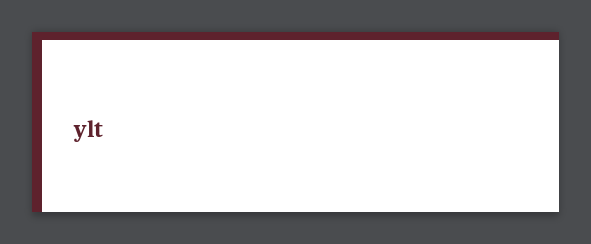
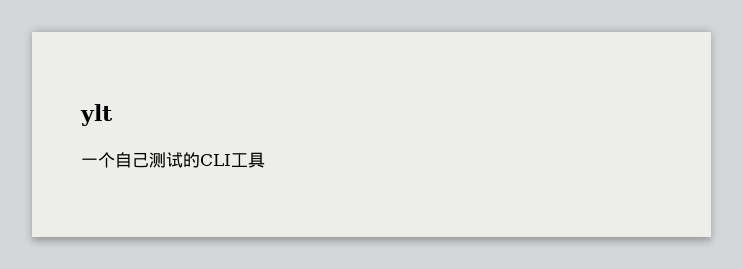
+ 一个自己测试的CLI工具

